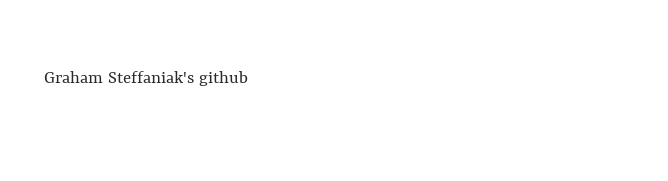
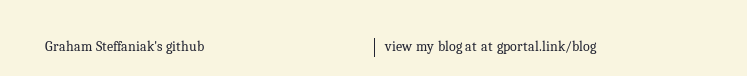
+ view my blog at at gportal.link/blog

